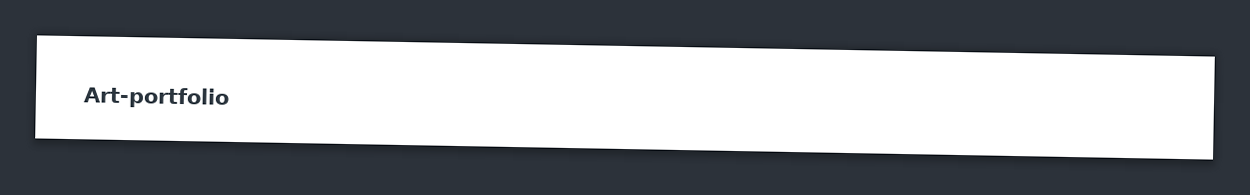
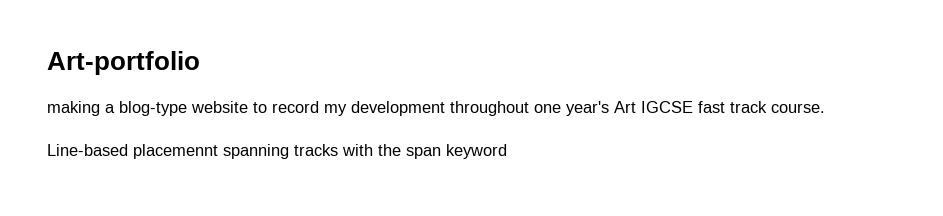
+ making a blog-type website to record my development throughout one year's Art IGCSE fast track course.
+ Line-based placemennt spanning tracks with the span keyword

